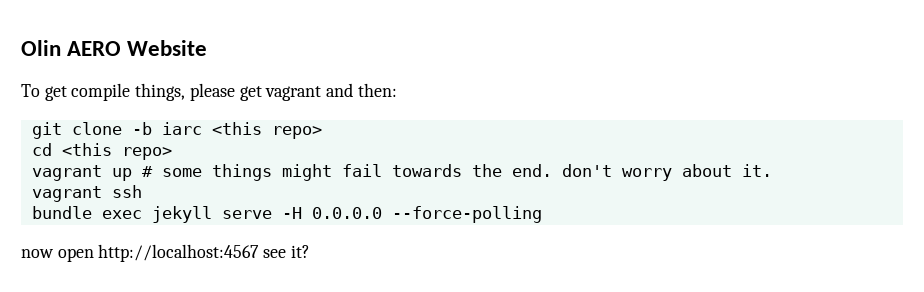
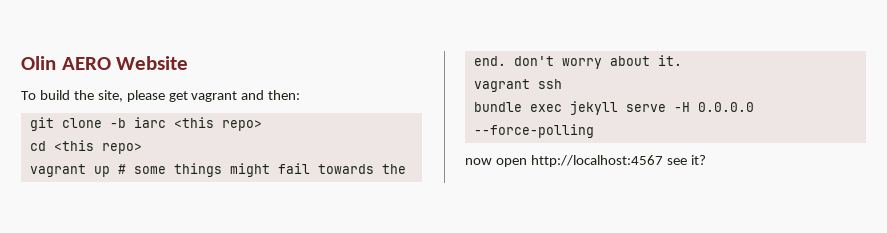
- To get compile things, please get vagrant and then:
+ To build the site, please get vagrant and then:

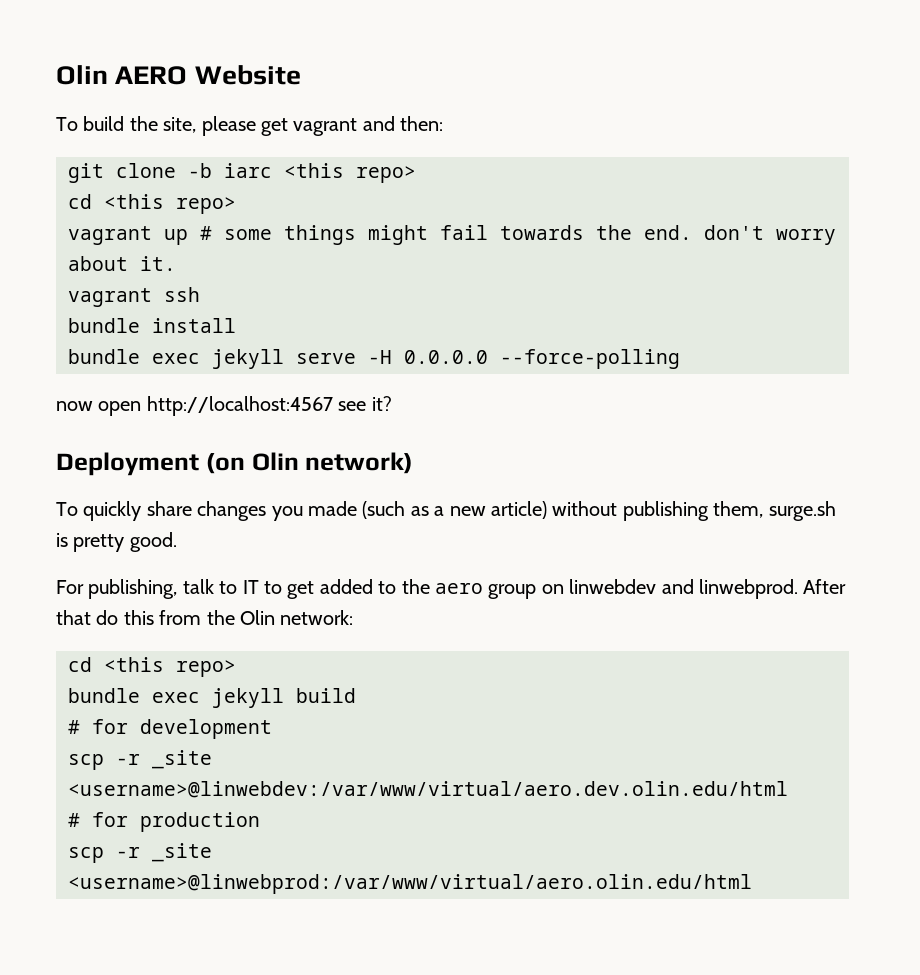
+ bundle install
+ Deployment (on Olin network)
+ To quickly share changes you made (such as a new article) without publishing them, surge.sh is pretty good.
+ For publishing, talk to IT to get added to the aero group on linwebdev and linwebprod. After that do this from the Olin network:
+ cd <this repo>
+ bundle exec jekyll build
+ # for development
+ scp -r _site <username>@linwebdev:/var/www/virtual/aero.dev.olin.edu/html
+ # for production
+ scp -r _site <username>@linwebprod:/var/www/virtual/aero.olin.edu/html

